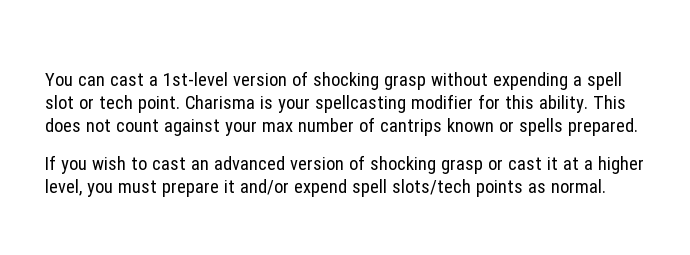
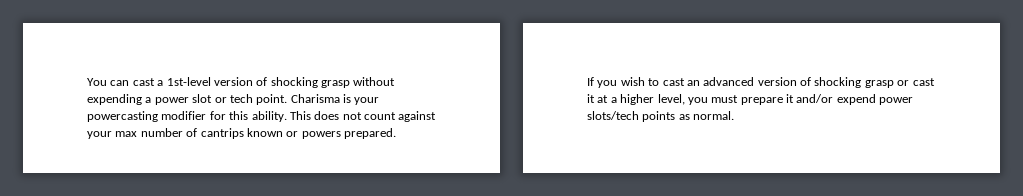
- You can cast a 1st-level version of shocking grasp without expending a spell slot or tech point.
+ You can cast a 1st-level version of shocking grasp without expending a power slot or tech point.
- Charisma is your spellcasting modifier for this ability.
+ Charisma is your powercasting modifier for this ability.
- This does not count against your max number of cantrips known or spells prepared.
+ This does not count against your max number of cantrips known or powers prepared.
- If you wish to cast an advanced version of shocking grasp or cast it at a higher level, you must prepare it and/or expend spell slots/tech points as normal.
+ If you wish to cast an advanced version of shocking grasp or cast it at a higher level, you must prepare it and/or expend power slots/tech points as normal.

